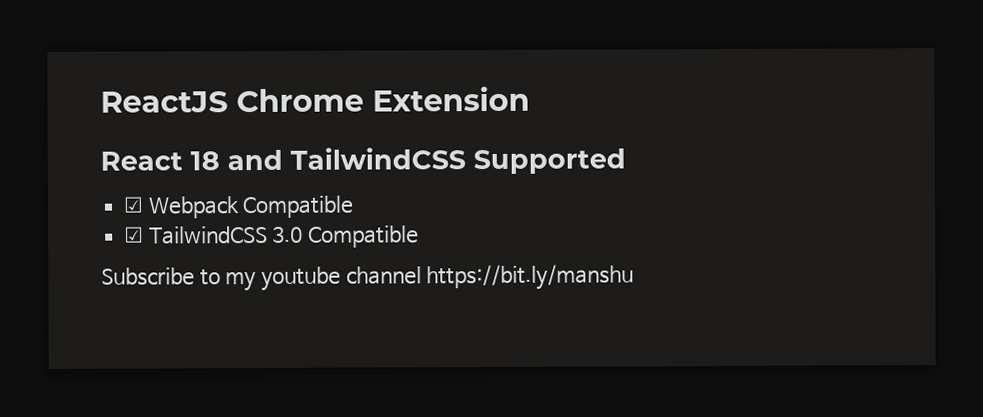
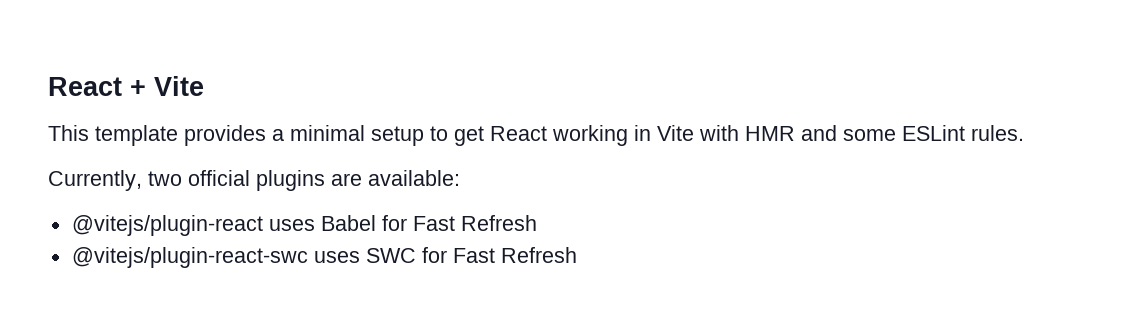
- ReactJS Chrome Extension
- React 18 and TailwindCSS Supported
- ☑ Webpack Compatible
- ☑ TailwindCSS 3.0 Compatible
- Subscribe to my youtube channel https://bit.ly/manshu
+ React + Vite
+ This template provides a minimal setup to get React working in Vite with HMR and some ESLint rules.
+ Currently, two official plugins are available:
+ @vitejs/plugin-react uses Babel for Fast Refresh
+ @vitejs/plugin-react-swc uses SWC for Fast Refresh

